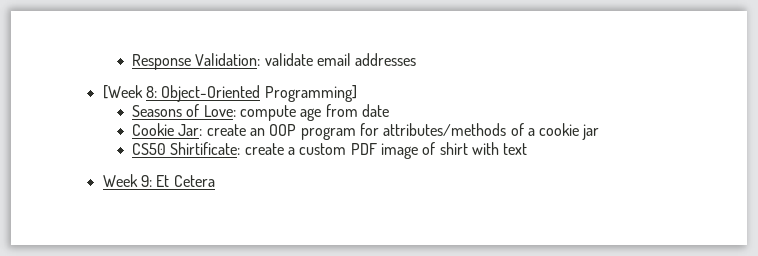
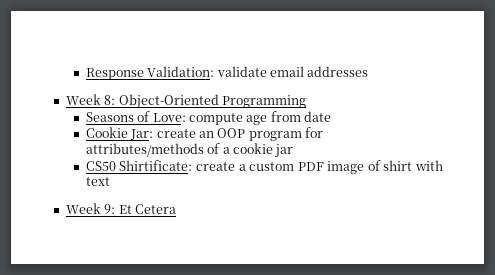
- [Week 8: Object-Oriented Programming]
+ Week 8: Object-Oriented Programming

